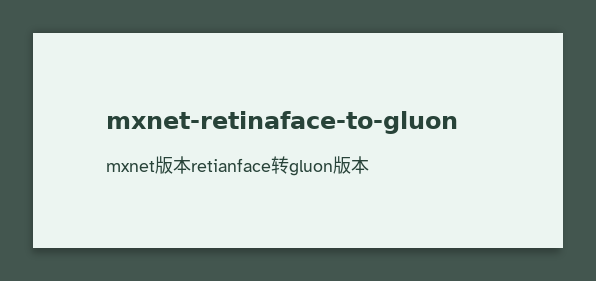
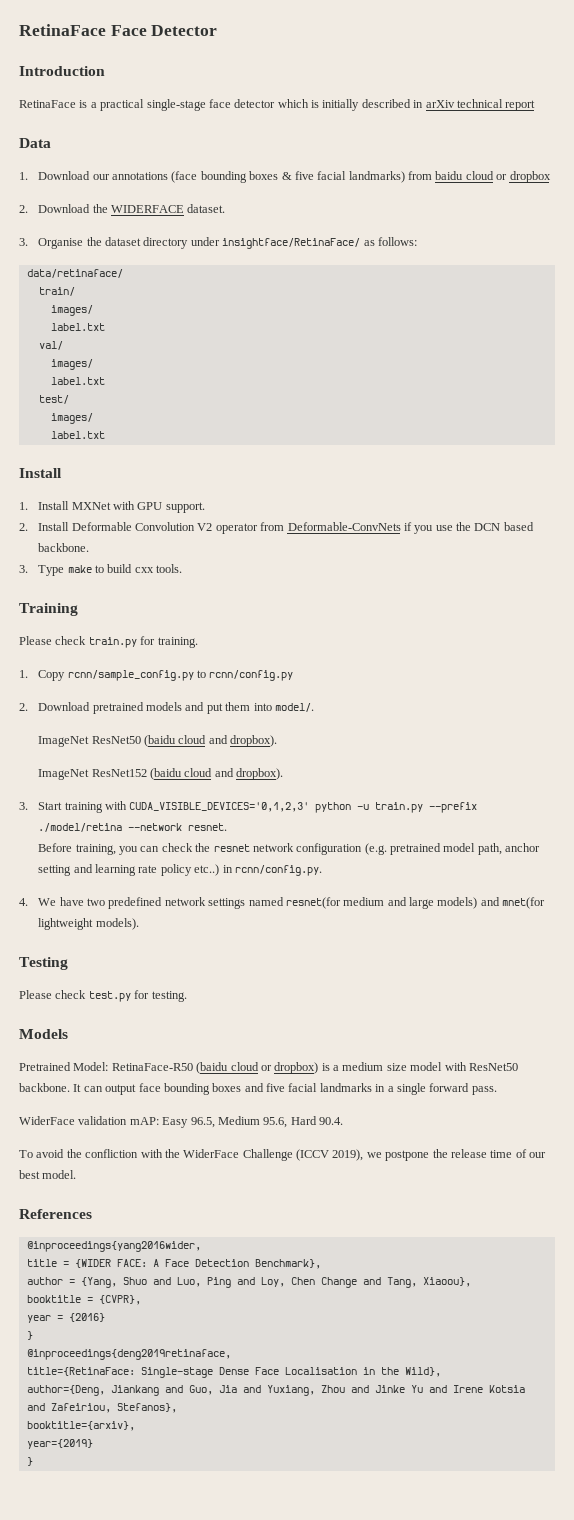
- mxnet-retinaface-to-gluon
- mxnet版本retianface转gluon版本
+ RetinaFace Face Detector
+ Introduction
+ RetinaFace is a practical single-stage face detector which is initially described in arXiv technical report
+ Data
+ 1. Download our annotations (face bounding boxes & five facial landmarks) from baidu cloud or dropbox
+ 2. Download the WIDERFACE dataset.
+ 3. Organise the dataset directory under insightface/RetinaFace/ as follows:
+ data/retinaface/
+ train/
+ images/
+ label.txt
+ val/
+ images/
+ label.txt
+ test/
+ images/
+ label.txt
+ Install
+ 1. Install MXNet with GPU support.
+ 2. Install Deformable Convolution V2 operator from Deformable-ConvNets if you use the DCN based backbone.
+ 3. Type make to build cxx tools.
+ Training
+ Please check train.py for training.
+ 1. Copy rcnn/sample_config.py to rcnn/config.py
+ 2. Download pretrained models and put them into model/.
+ ImageNet ResNet50 (baidu cloud and dropbox).
+ ImageNet ResNet152 (baidu cloud and dropbox).
+ 3. Start training with CUDA_VISIBLE_DEVICES='0,1,2,3' python -u train.py --prefix ./model/retina --network resnet.
+ Before training, you can check the resnet network configuration (e.g. pretrained model path, anchor setting and learning rate policy etc..) in rcnn/config.py.
+ 4. We have two predefined network settings named resnet(for medium and large models) and mnet(for lightweight models).
+ Testing
+ Please check test.py for testing.
+ Models
+ Pretrained Model: RetinaFace-R50 (baidu cloud or dropbox) is a medium size model with ResNet50 backbone. It can output face bounding boxes and five facial landmarks in a single forward pass.
+ WiderFace validation mAP: Easy 96.5, Medium 95.6, Hard 90.4.
+ To avoid the confliction with the WiderFace Challenge (ICCV 2019), we postpone the release time of our best model.
+ References
+ @inproceedings{yang2016wider,
+ title = {WIDER FACE: A Face Detection Benchmark},
+ author = {Yang, Shuo and Luo, Ping and Loy, Chen Change and Tang, Xiaoou},
+ booktitle = {CVPR},
+ year = {2016}
+ }
+ @inproceedings{deng2019retinaface,
+ title={RetinaFace: Single-stage Dense Face Localisation in the Wild},
+ author={Deng, Jiankang and Guo, Jia and Yuxiang, Zhou and Jinke Yu and Irene Kotsia and Zafeiriou, Stefanos},
+ booktitle={arxiv},
+ year={2019}
+ }

